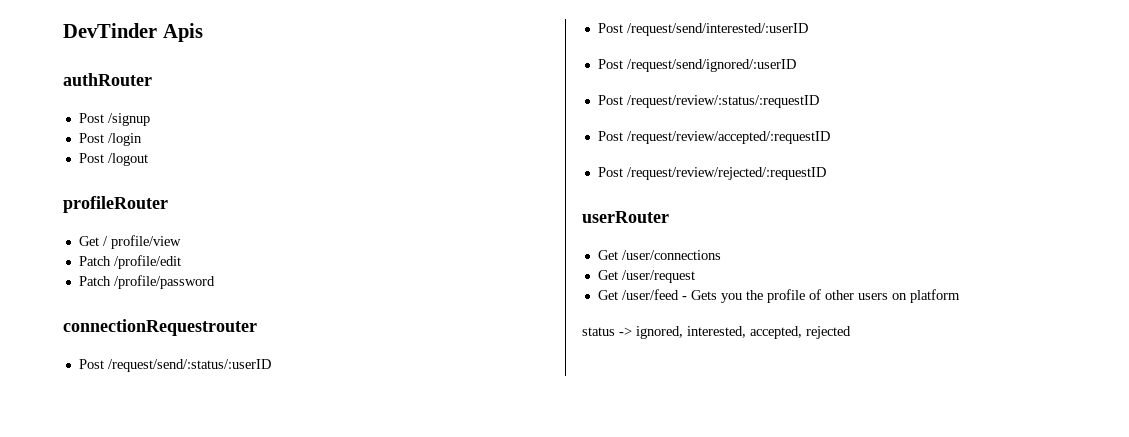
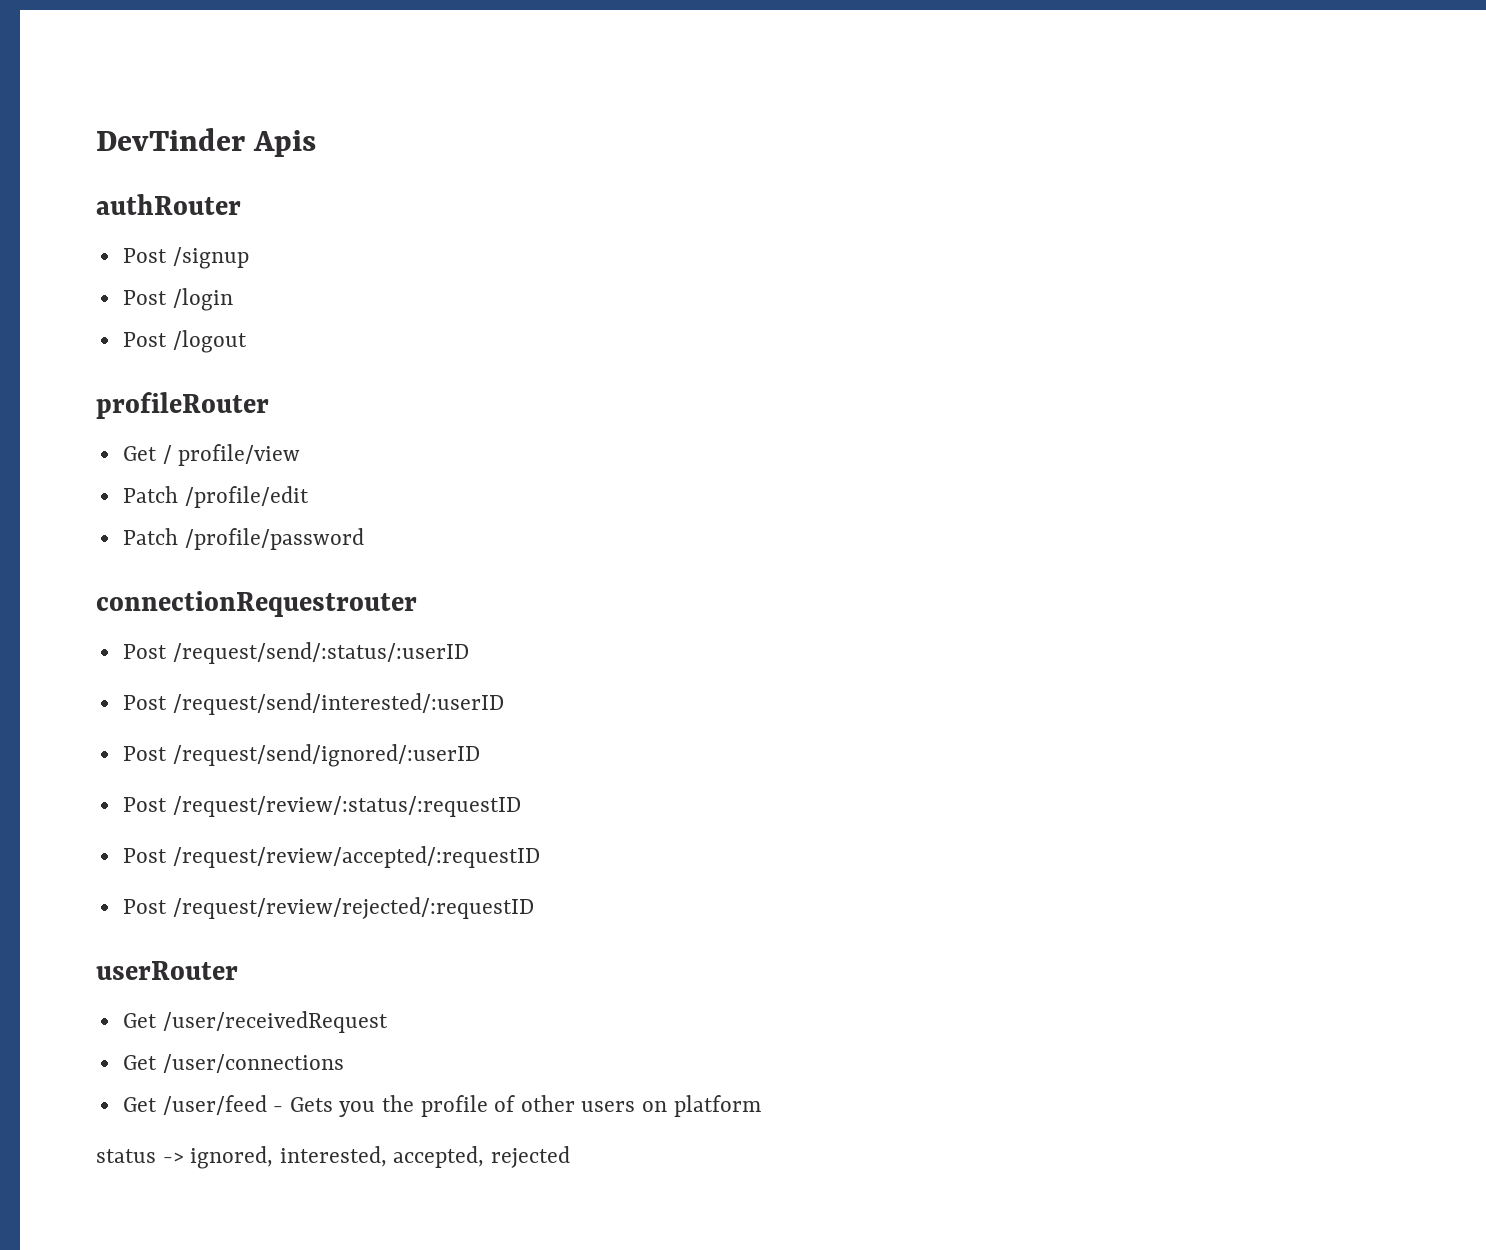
+ Get /user/receivedRequest
  Get /user/connections
- Get /user/request

